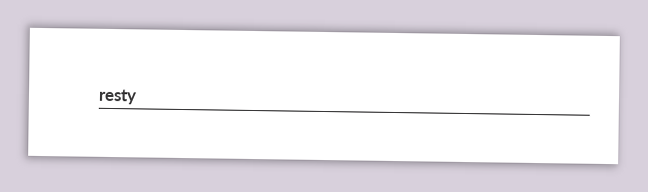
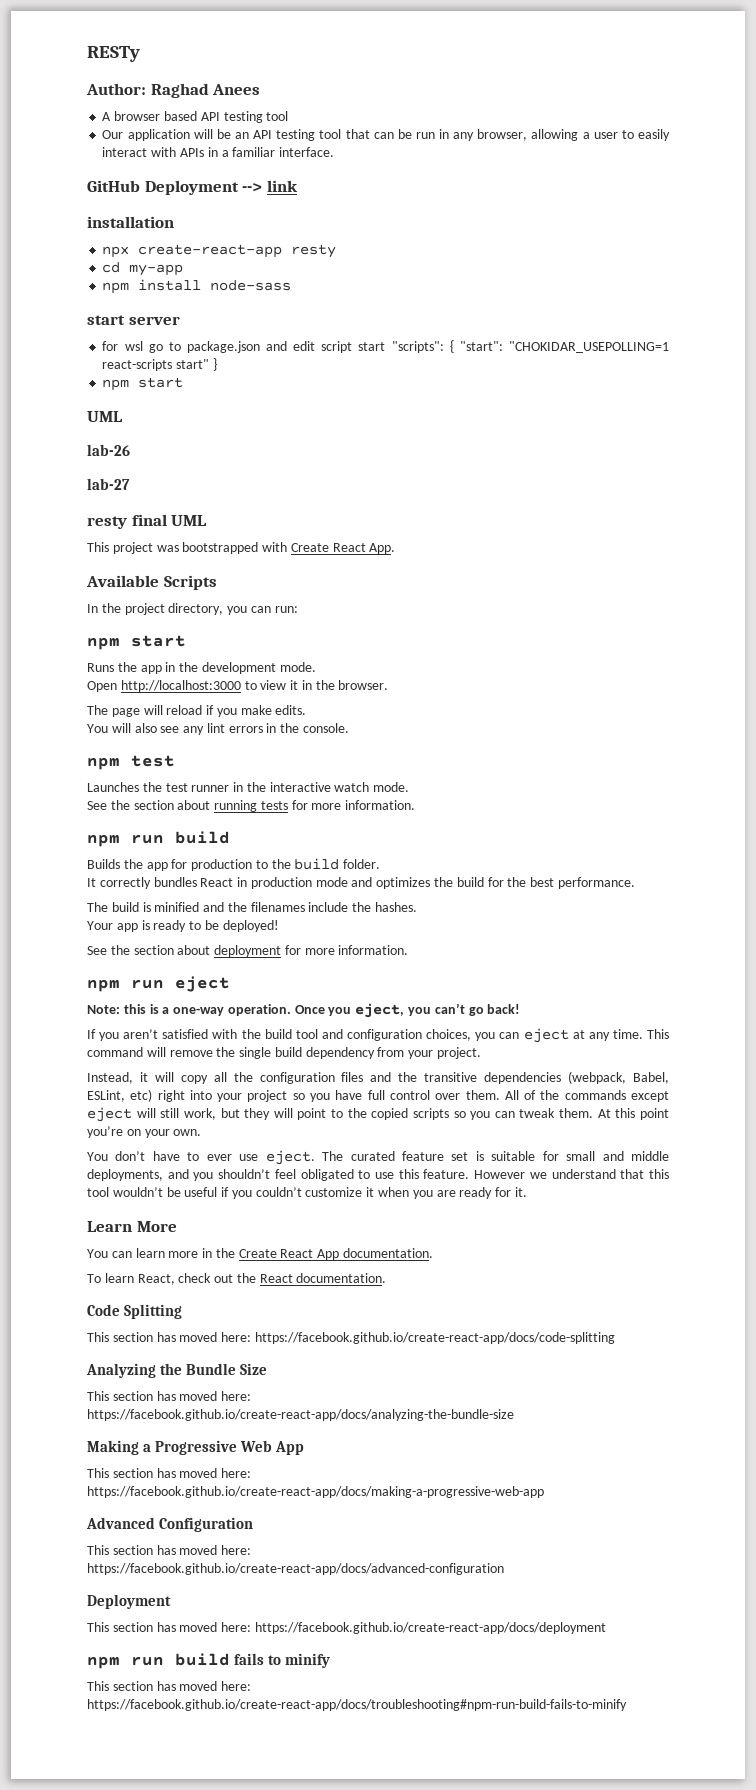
- resty
+ RESTy
+ Author: Raghad Anees
+ A browser based API testing tool
+ Our application will be an API testing tool that can be run in any browser, allowing a user to easily interact with APIs in a familiar interface.
+ GitHub Deployment --> link
+ installation
+ npx create-react-app resty
+ cd my-app
+ npm install node-sass
+ start server
+ for wsl go to package.json and edit script start "scripts": { "start": "CHOKIDAR_USEPOLLING=1 react-scripts start" }
+ npm start
+ UML
+ lab-26
+ lab-27
+ resty final UML
+ This project was bootstrapped with Create React App.
+ Available Scripts
+ In the project directory, you can run:
+ npm start
+ Runs the app in the development mode.
+ Open http://localhost:3000 to view it in the browser.
+ The page will reload if you make edits.
+ You will also see any lint errors in the console.
+ npm test
+ Launches the test runner in the interactive watch mode.
+ See the section about running tests for more information.
+ npm run build
+ Builds the app for production to the build folder.
+ It correctly bundles React in production mode and optimizes the build for the best performance.
+ The build is minified and the filenames include the hashes.
+ Your app is ready to be deployed!
+ See the section about deployment for more information.
+ npm run eject
+ Note: this is a one-way operation. Once you eject, you can’t go back!
+ If you aren’t satisfied with the build tool and configuration choices, you can eject at any time. This command will remove the single build dependency from your project.
+ Instead, it will copy all the configuration files and the transitive dependencies (webpack, Babel, ESLint, etc) right into your project so you have full control over them. All of the commands except eject will still work, but they will point to the copied scripts so you can tweak them. At this point you’re on your own.
+ You don’t have to ever use eject. The curated feature set is suitable for small and middle deployments, and you shouldn’t feel obligated to use this feature. However we understand that this tool wouldn’t be useful if you couldn’t customize it when you are ready for it.
+ Learn More
+ You can learn more in the Create React App documentation.
+ To learn React, check out the React documentation.
+ Code Splitting
+ This section has moved here: https://facebook.github.io/create-react-app/docs/code-splitting
+ Analyzing the Bundle Size
+ This section has moved here: https://facebook.github.io/create-react-app/docs/analyzing-the-bundle-size
+ Making a Progressive Web App
+ This section has moved here: https://facebook.github.io/create-react-app/docs/making-a-progressive-web-app
+ Advanced Configuration
+ This section has moved here: https://facebook.github.io/create-react-app/docs/advanced-configuration
+ Deployment
+ This section has moved here: https://facebook.github.io/create-react-app/docs/deployment
+ npm run build fails to minify
+ This section has moved here: https://facebook.github.io/create-react-app/docs/troubleshooting#npm-run-build-fails-to-minify

